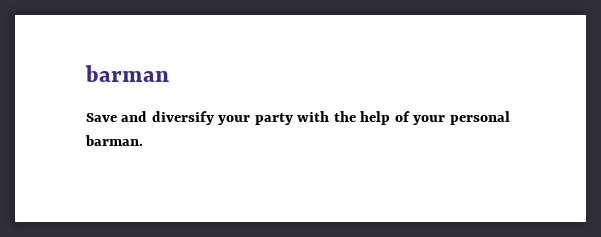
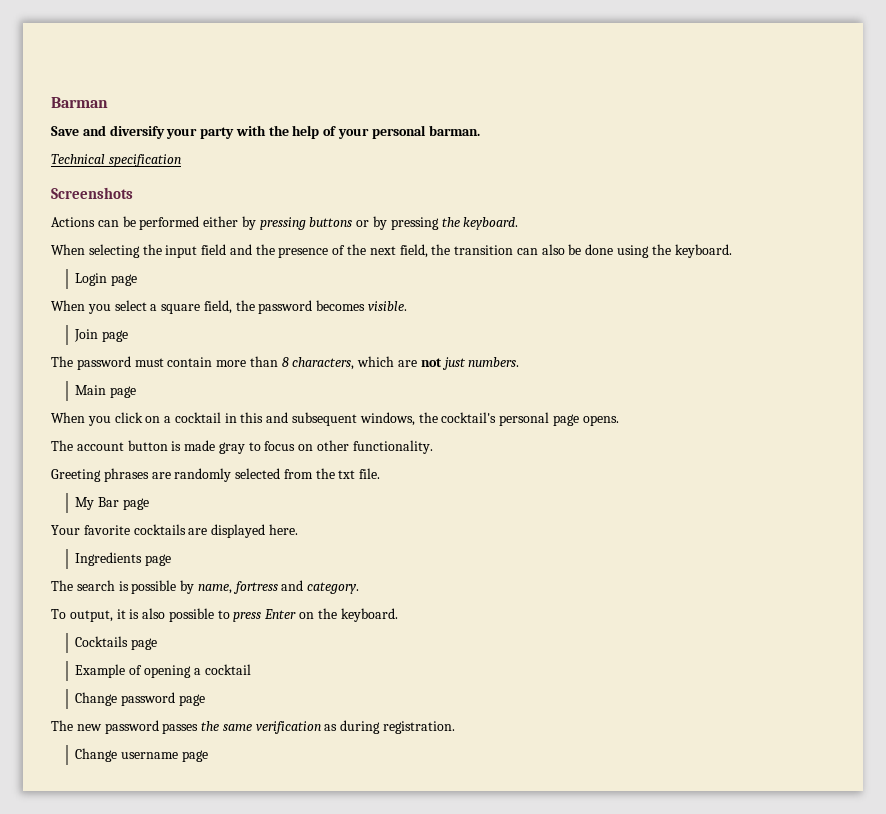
- barman
+ Barman
+ Technical specification
+ Screenshots
+ Actions can be performed either by pressing buttons or by pressing the keyboard.
+ When selecting the input field and the presence of the next field, the transition can also be done using the keyboard.
+ Login page
+ When you select a square field, the password becomes visible.
+ Join page
+ The password must contain more than 8 characters, which are not just numbers.
+ Main page
+ When you click on a cocktail in this and subsequent windows, the cocktail's personal page opens.
+ The account button is made gray to focus on other functionality.
+ Greeting phrases are randomly selected from the txt file.
+ My Bar page
+ Your favorite cocktails are displayed here.
+ Ingredients page
+ The search is possible by name, fortress and category.
+ To output, it is also possible to press Enter on the keyboard.
+ Cocktails page
+ Example of opening a cocktail
+ Change password page
+ The new password passes the same verification as during registration.
+ Change username page

